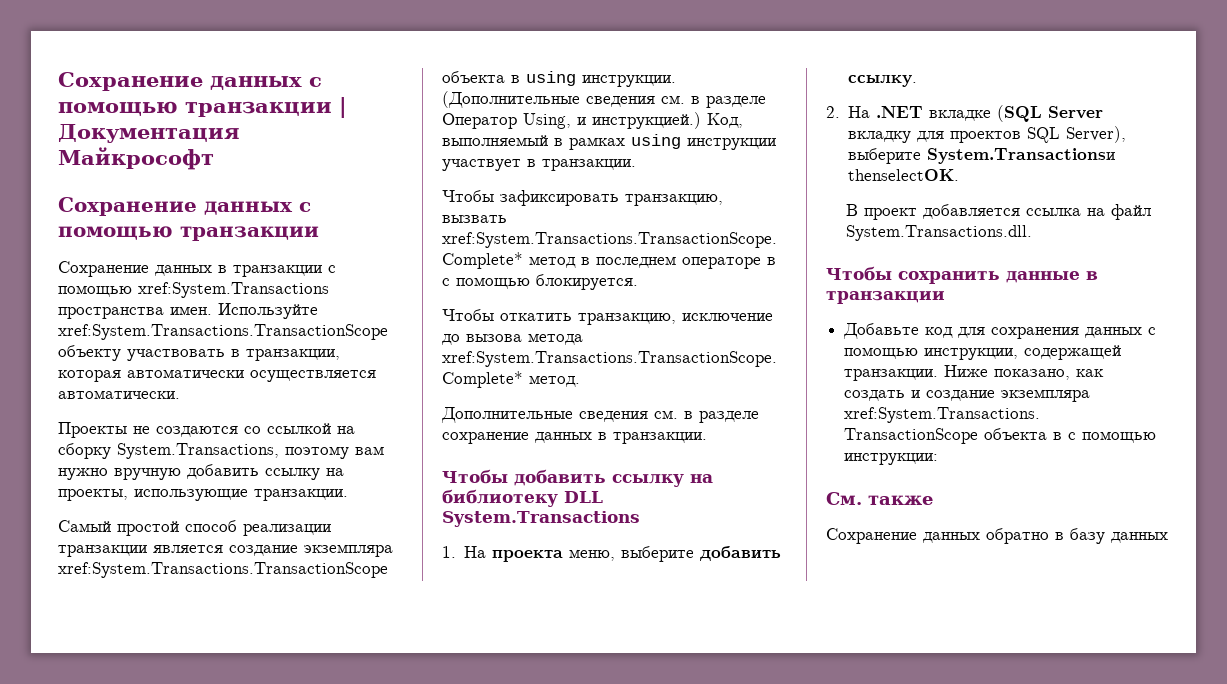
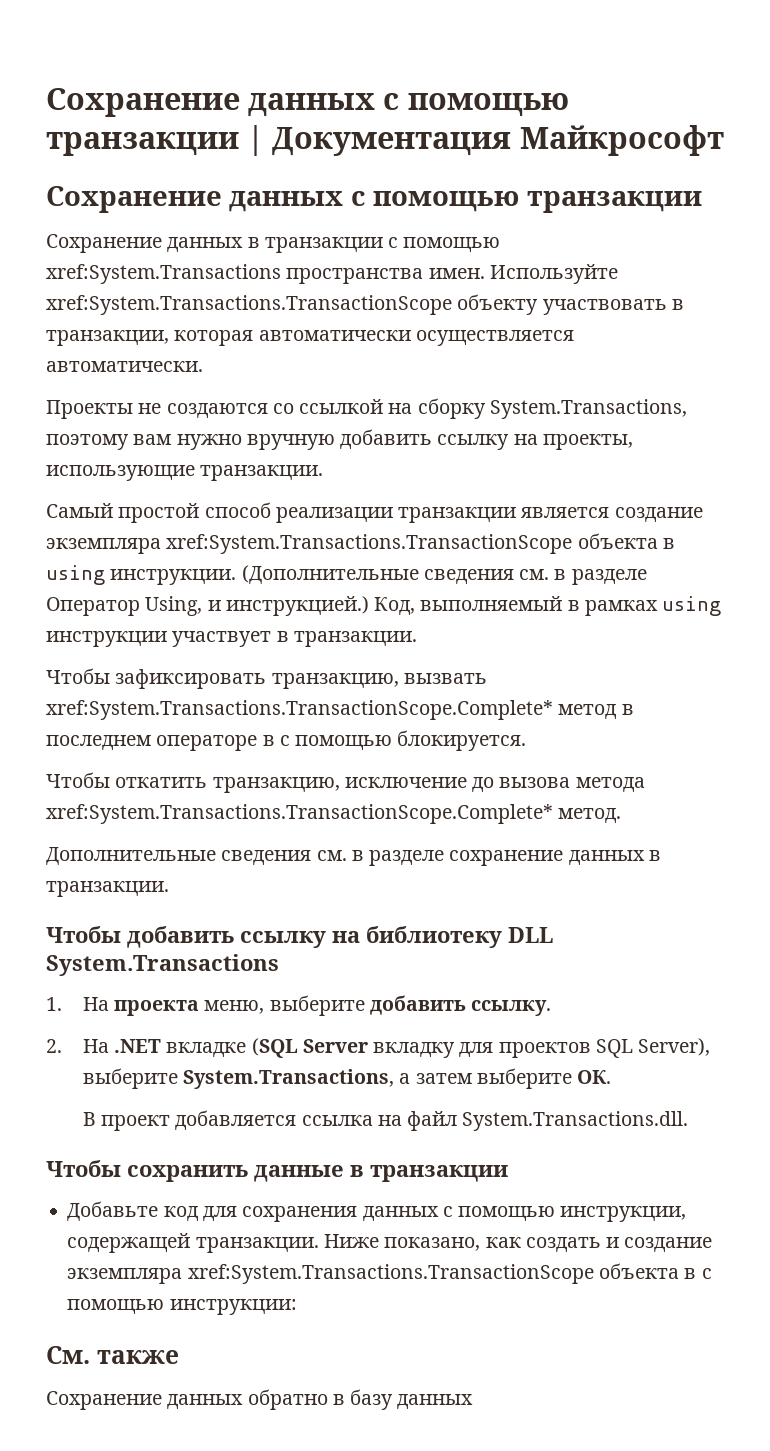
- 2. На .NET вкладке (SQL Server вкладку для проектов SQL Server), выберите System.Transactionsи thenselectОК.
+ 2. На .NET вкладке (SQL Server вкладку для проектов SQL Server), выберите System.Transactions, а затем выберите ОК.

